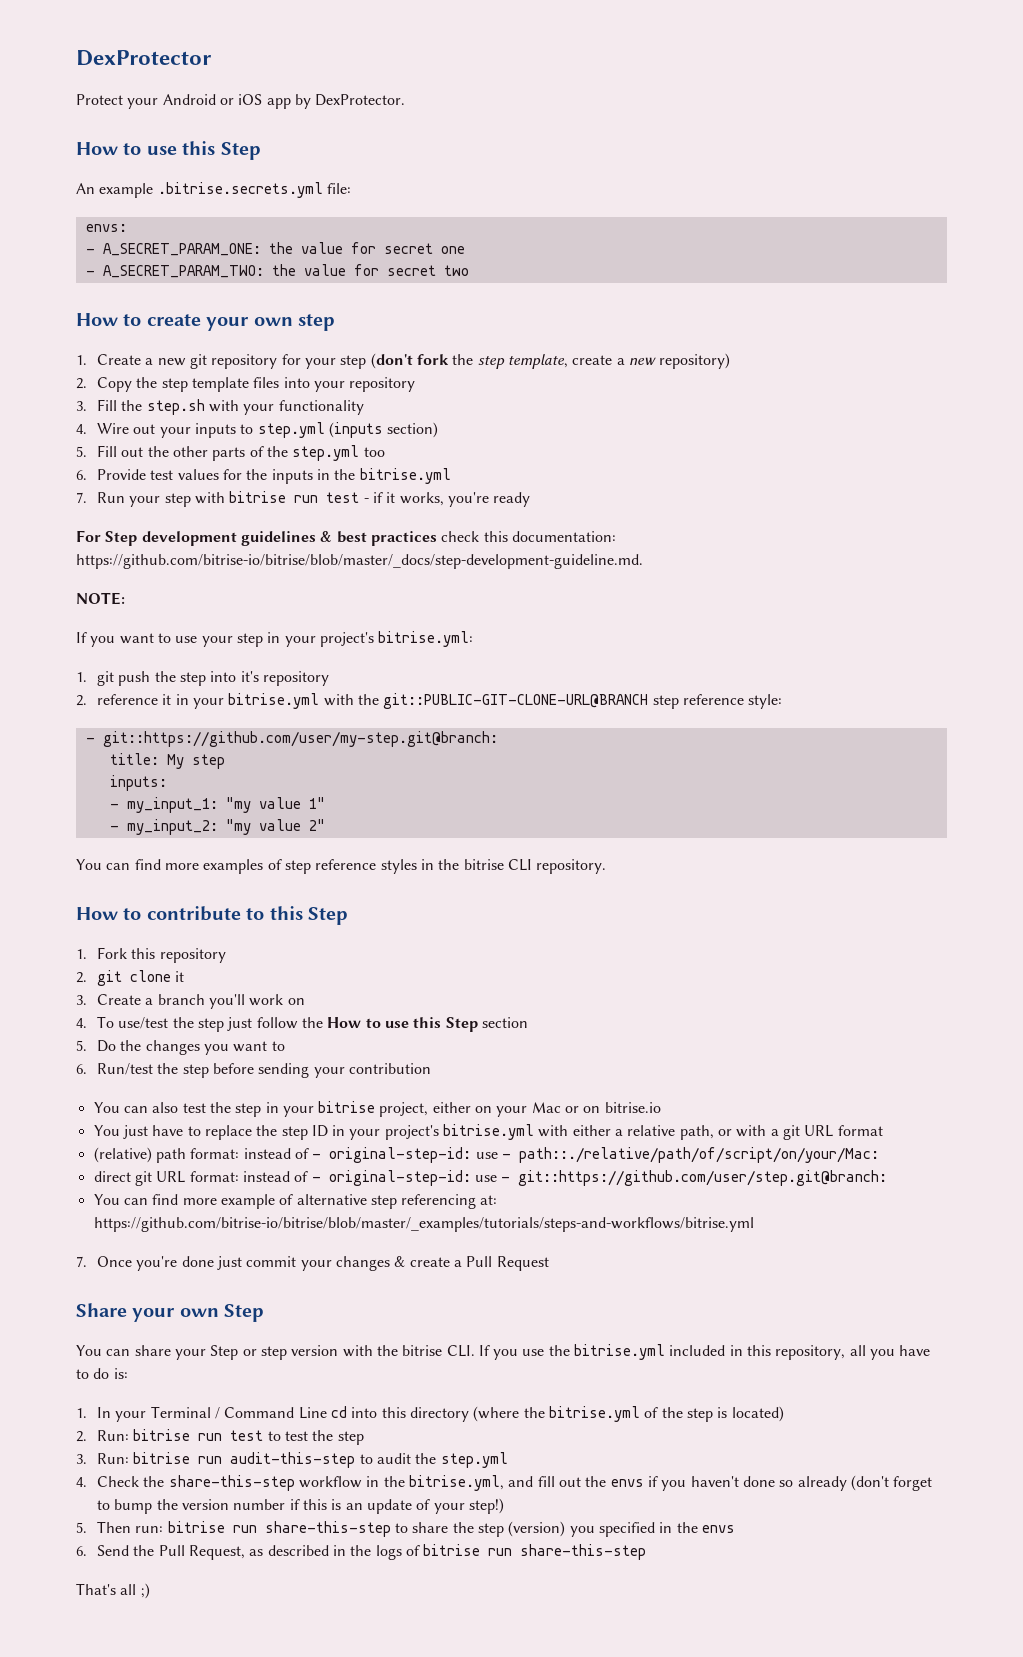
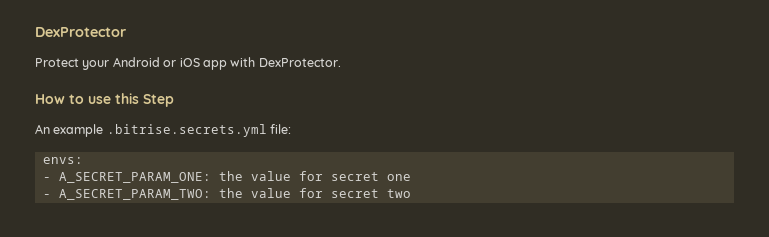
- Protect your Android or iOS app by DexProtector.
+ Protect your Android or iOS app with DexProtector.
- How to create your own step
- 1. Create a new git repository for your step (don't fork the step template, create a new repository)
- 2. Copy the step template files into your repository
- 3. Fill the step.sh with your functionality
- 4. Wire out your inputs to step.yml (inputs section)
- 5. Fill out the other parts of the step.yml too
- 6. Provide test values for the inputs in the bitrise.yml
- 7. Run your step with bitrise run test - if it works, you're ready
- For Step development guidelines & best practices check this documentation: https://github.com/bitrise-io/bitrise/blob/master/_docs/step-development-guideline.md.
- NOTE:
- If you want to use your step in your project's bitrise.yml:
- 1. git push the step into it's repository
- 2. reference it in your bitrise.yml with the git::PUBLIC-GIT-CLONE-URL@BRANCH step reference style:
- - git::https://github.com/user/my-step.git@branch:
- title: My step
- inputs:
- - my_input_1: "my value 1"
- - my_input_2: "my value 2"
- You can find more examples of step reference styles in the bitrise CLI repository.
- How to contribute to this Step
- 1. Fork this repository
- 2. git clone it
- 3. Create a branch you'll work on
- 4. To use/test the step just follow the How to use this Step section
- 5. Do the changes you want to
- 6. Run/test the step before sending your contribution
- You can also test the step in your bitrise project, either on your Mac or on bitrise.io
- You just have to replace the step ID in your project's bitrise.yml with either a relative path, or with a git URL format
- (relative) path format: instead of - original-step-id: use - path::./relative/path/of/script/on/your/Mac:
- direct git URL format: instead of - original-step-id: use - git::https://github.com/user/step.git@branch:
- You can find more example of alternative step referencing at: https://github.com/bitrise-io/bitrise/blob/master/_examples/tutorials/steps-and-workflows/bitrise.yml
- 7. Once you're done just commit your changes & create a Pull Request
- Share your own Step
- You can share your Step or step version with the bitrise CLI. If you use the bitrise.yml included in this repository, all you have to do is:
- 1. In your Terminal / Command Line cd into this directory (where the bitrise.yml of the step is located)
- 2. Run: bitrise run test to test the step
- 3. Run: bitrise run audit-this-step to audit the step.yml
- 4. Check the share-this-step workflow in the bitrise.yml, and fill out the envs if you haven't done so already (don't forget to bump the version number if this is an update of your step!)
- 5. Then run: bitrise run share-this-step to share the step (version) you specified in the envs
- 6. Send the Pull Request, as described in the logs of bitrise run share-this-step
- That's all ;)

